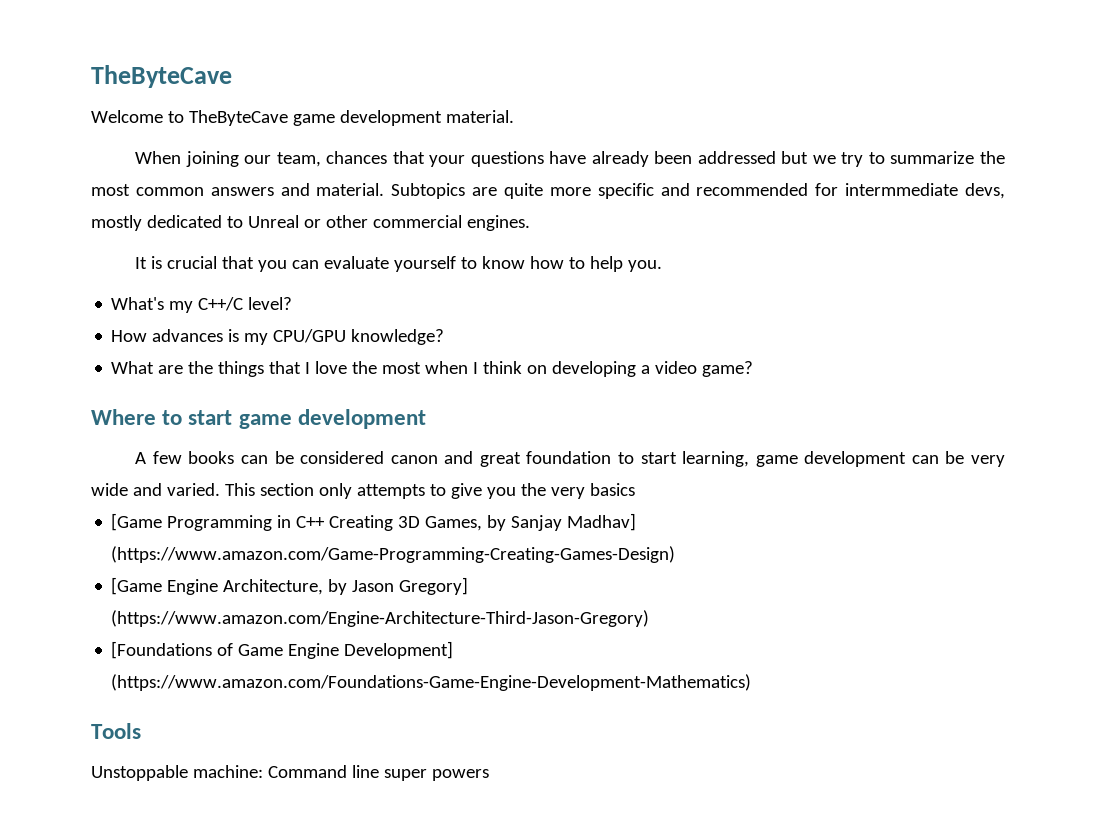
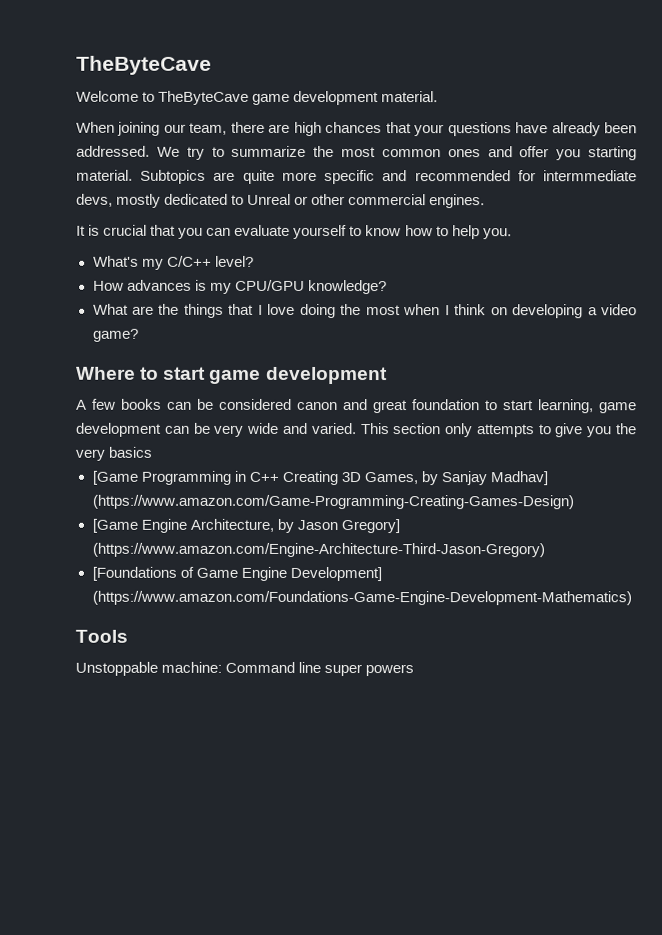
- When joining our team, chances that your questions have already been addressed but we try to summarize the most common answers and material.
+ When joining our team, there are high chances that your questions have already been addressed. We try to summarize the most common ones and offer you starting material.
- What's my C++/C level?
+ What's my C/C++ level?
- What are the things that I love the most when I think on developing a video game?
+ What are the things that I love doing the most when I think on developing a video game?

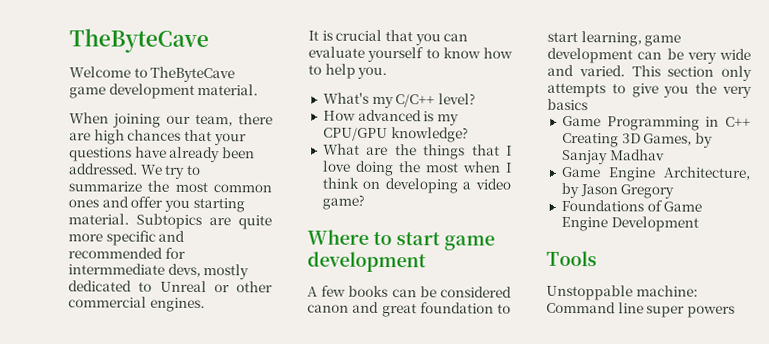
- How advances is my CPU/GPU knowledge?
+ How advanced is my CPU/GPU knowledge?
- [Game Programming in C++ Creating 3D Games, by Sanjay Madhav] (https://www.amazon.com/Game-Programming-Creating-Games-Design)
- [Game Engine Architecture, by Jason Gregory] (https://www.amazon.com/Engine-Architecture-Third-Jason-Gregory)
- [Foundations of Game Engine Development] (https://www.amazon.com/Foundations-Game-Engine-Development-Mathematics)
+ Game Programming in C++ Creating 3D Games, by Sanjay Madhav
+ Game Engine Architecture, by Jason Gregory
+ Foundations of Game Engine Development

